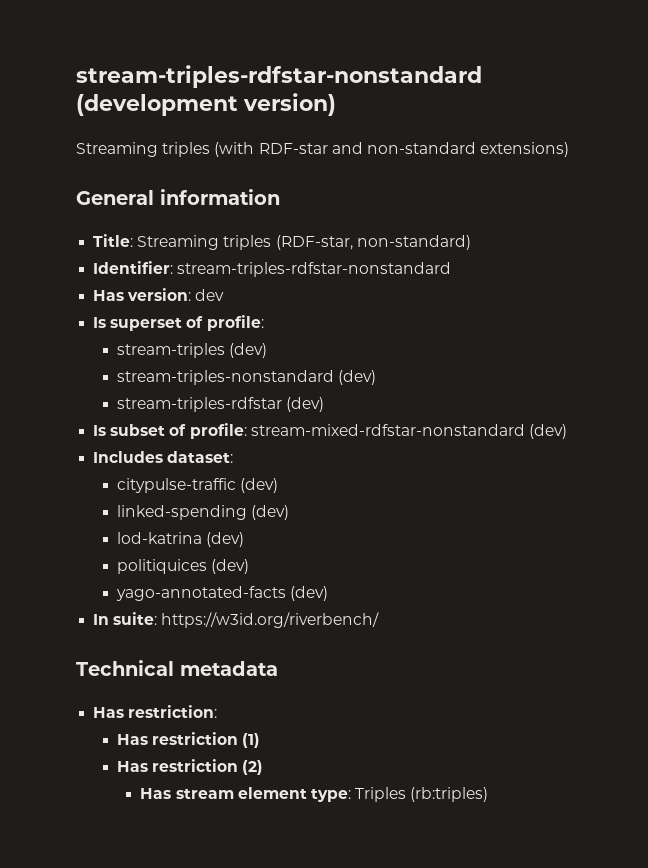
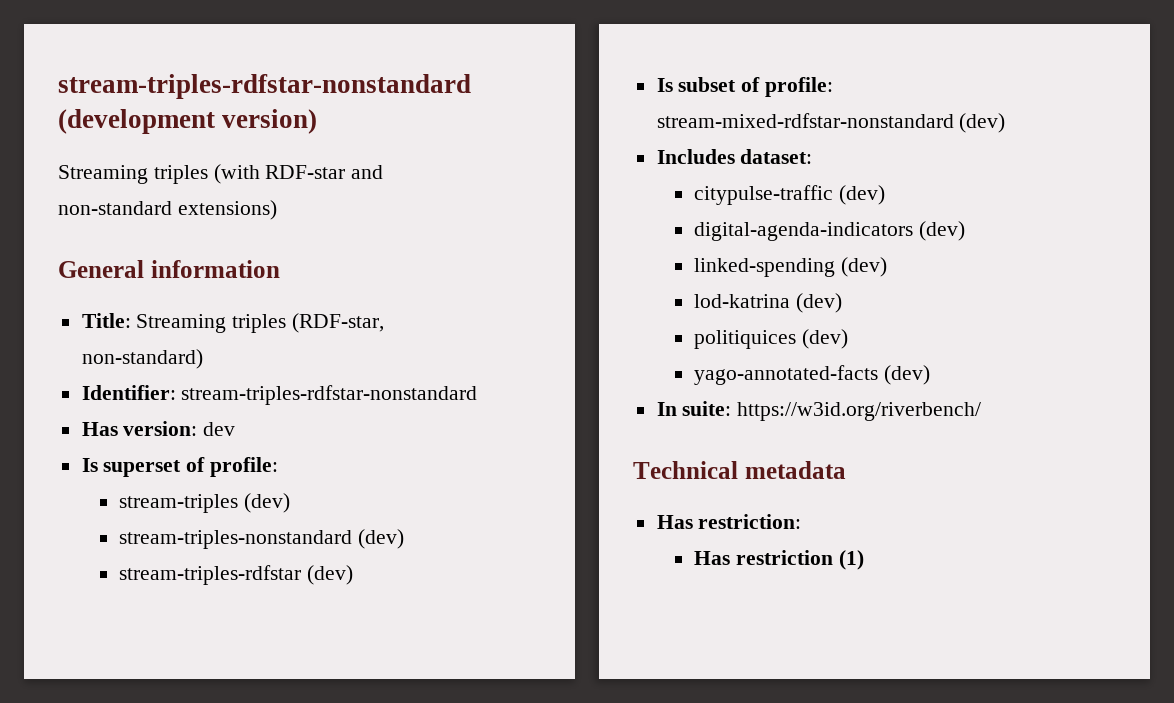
+ digital-agenda-indicators (dev)
- Has restriction (2)
- Has stream element type: Triples (rb:triples)

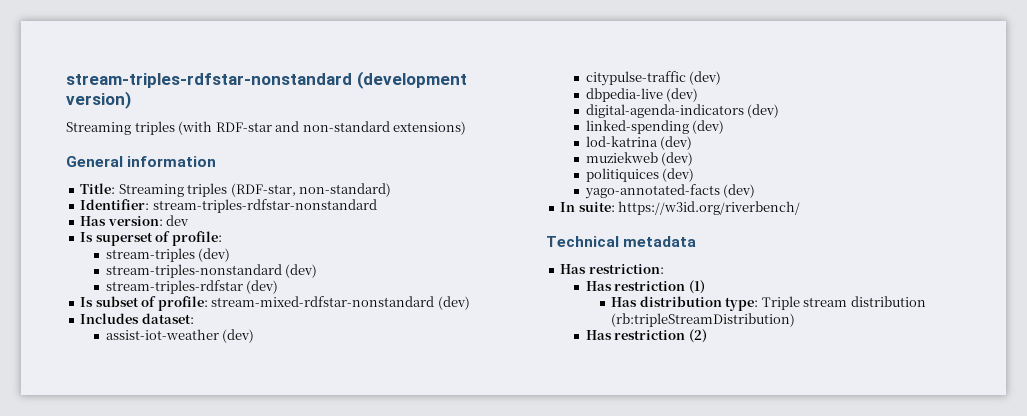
+ assist-iot-weather (dev)
+ dbpedia-live (dev)
+ muziekweb (dev)
+ Has distribution type: Triple stream distribution (rb:tripleStreamDistribution)
+ Has restriction (2)

